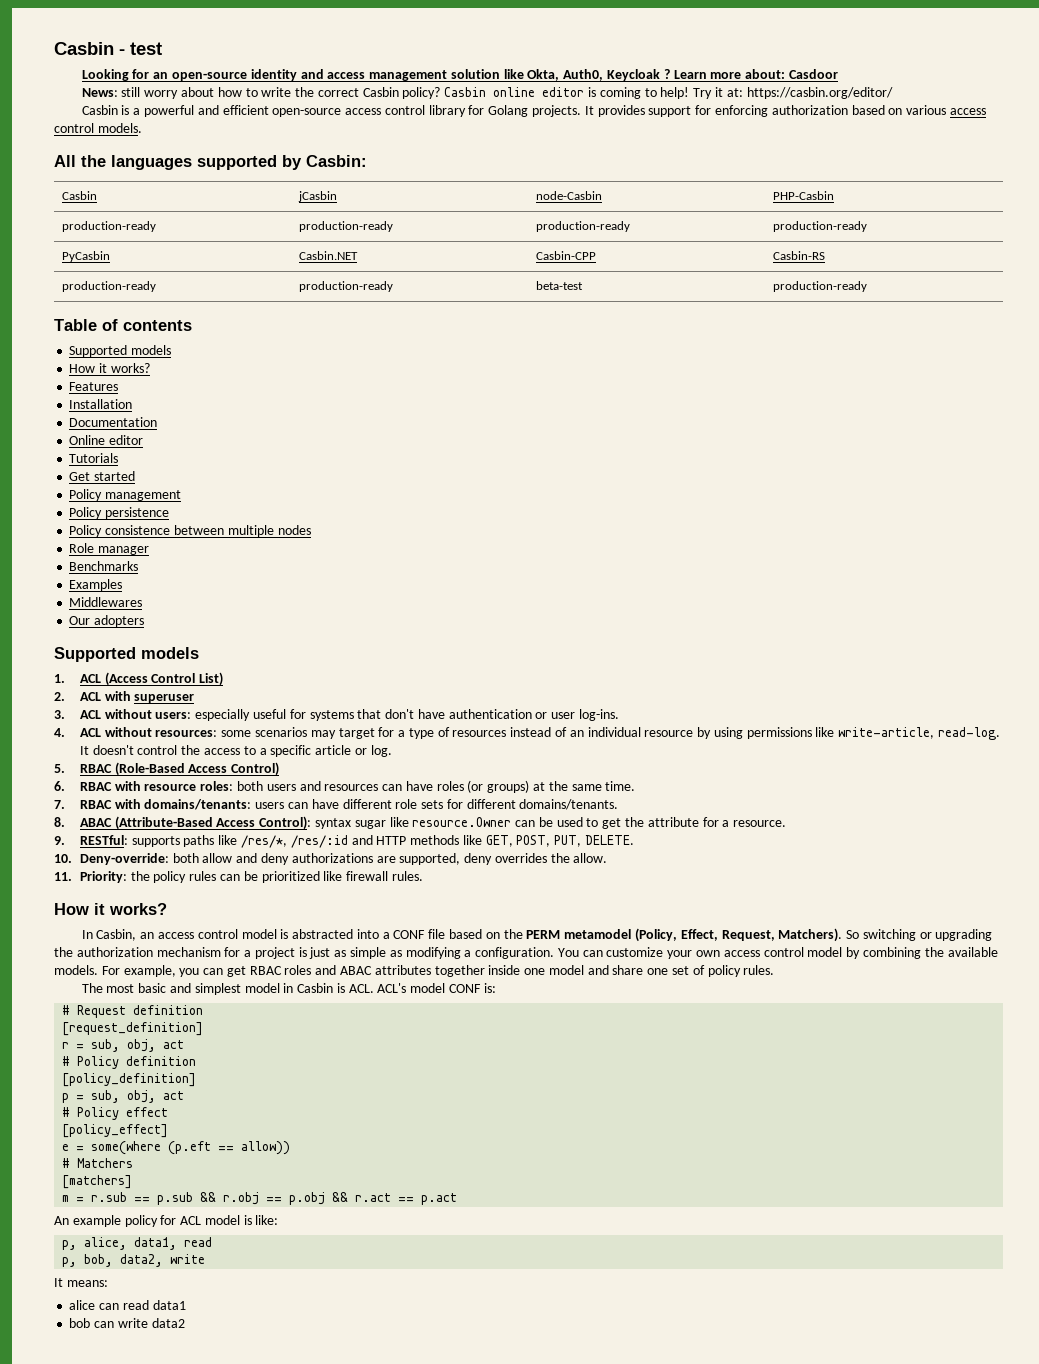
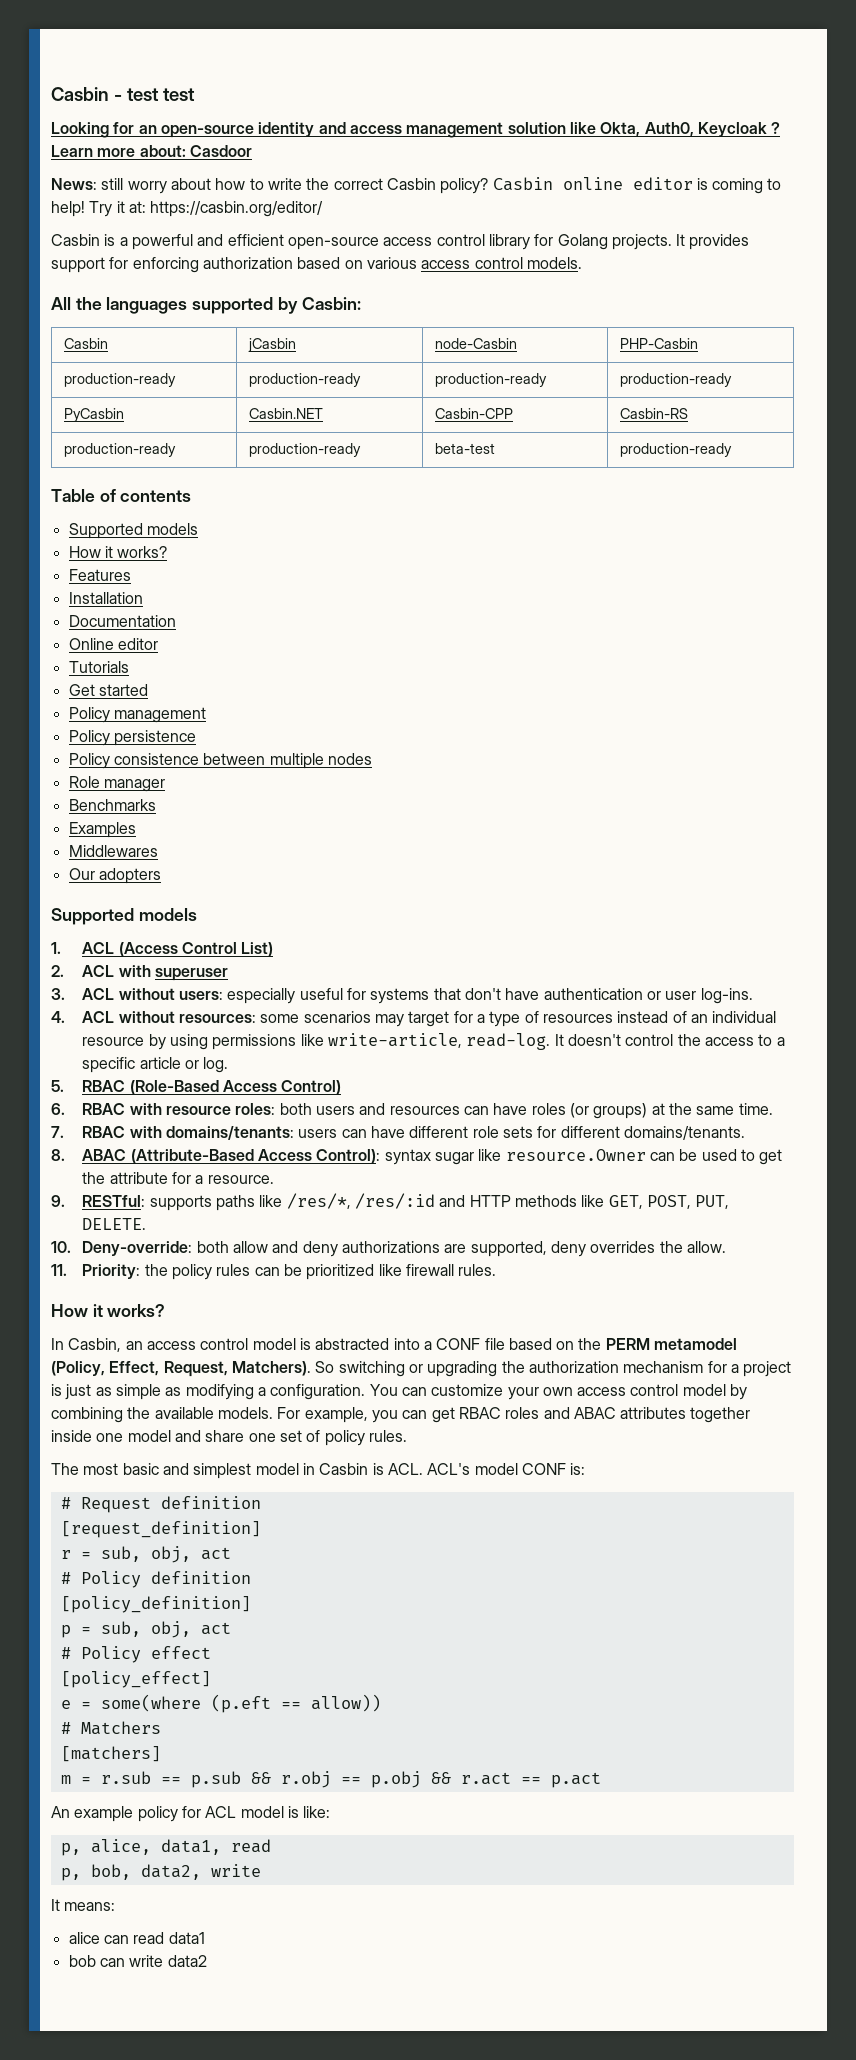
- Casbin - test
+ Casbin - test test

